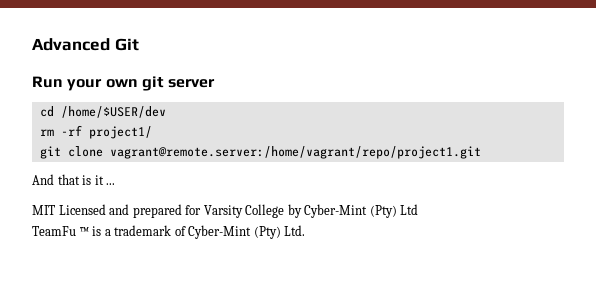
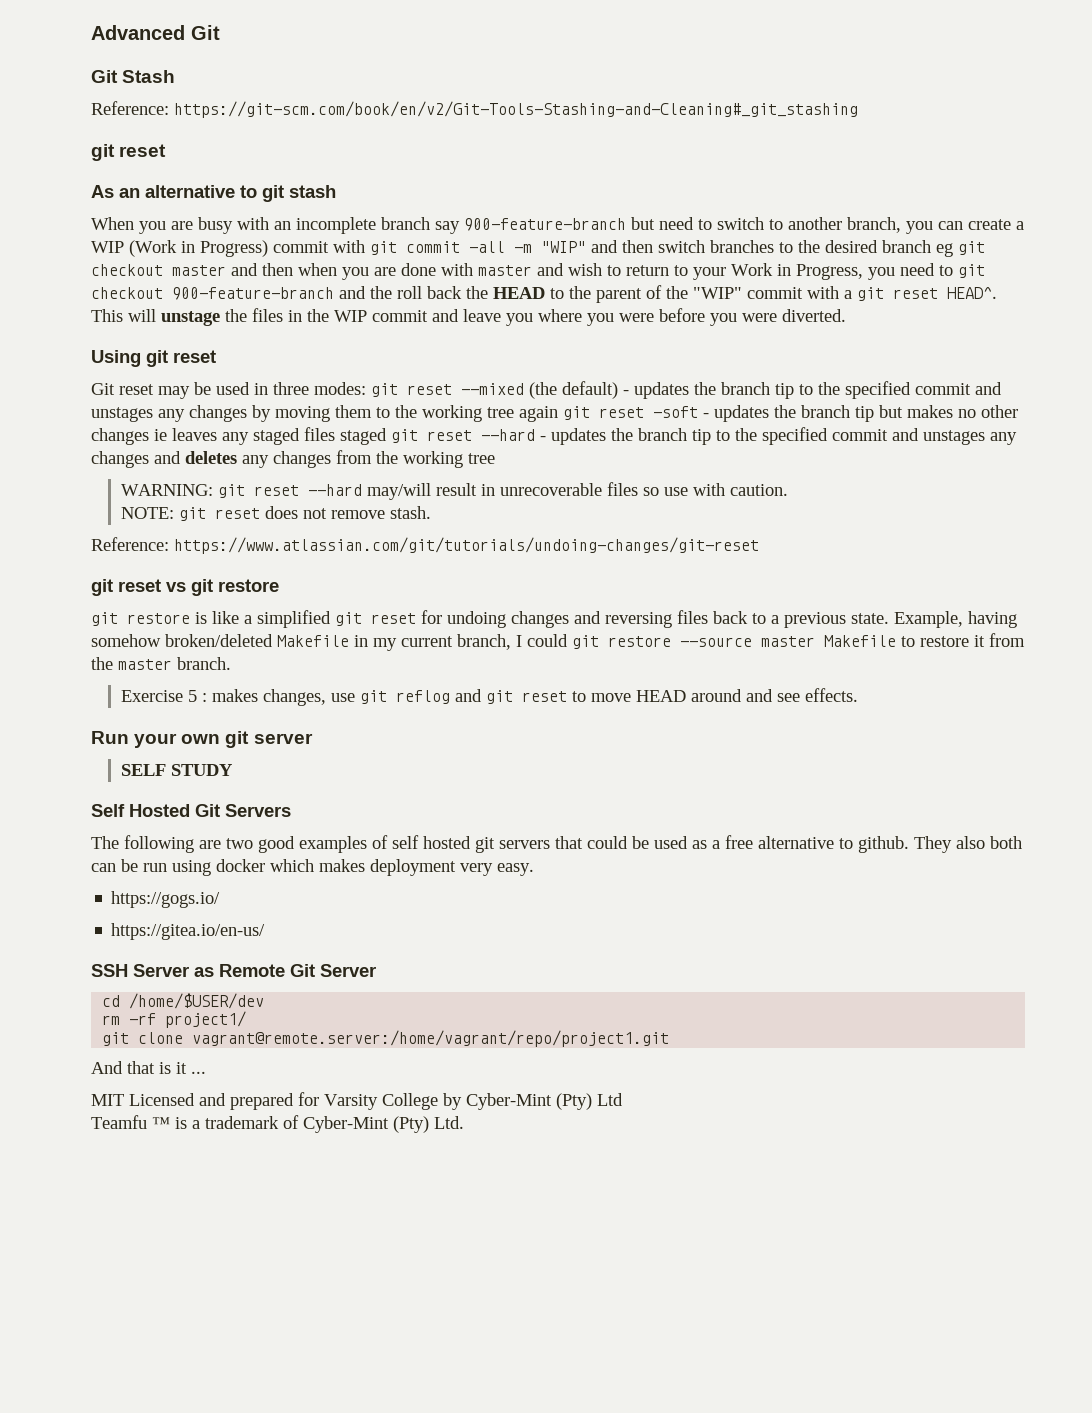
+ Git Stash
+ Reference: https://git-scm.com/book/en/v2/Git-Tools-Stashing-and-Cleaning#_git_stashing
+ git reset
+ As an alternative to git stash
+ When you are busy with an incomplete branch say 900-feature-branch but need to switch to another branch, you can create a WIP (Work in Progress) commit with git commit -all -m "WIP" and then switch branches to the desired branch eg git checkout master and then when you are done with master and wish to return to your Work in Progress, you need to git checkout 900-feature-branch and the roll back the HEAD to the parent of the "WIP" commit with a git reset HEAD^. This will unstage the files in the WIP commit and leave you where you were before you were diverted.
+ Using git reset
+ Git reset may be used in three modes: git reset --mixed (the default) - updates the branch tip to the specified commit and unstages any changes by moving them to the working tree again git reset -soft - updates the branch tip but makes no other changes ie leaves any staged files staged git reset --hard - updates the branch tip to the specified commit and unstages any changes and deletes any changes from the working tree
+ WARNING: git reset --hard may/will result in unrecoverable files so use with caution.
+ NOTE: git reset does not remove stash.
+ Reference: https://www.atlassian.com/git/tutorials/undoing-changes/git-reset
+ git reset vs git restore
+ git restore is like a simplified git reset for undoing changes and reversing files back to a previous state. Example, having somehow broken/deleted Makefile in my current branch, I could git restore --source master Makefile to restore it from the master branch.
+ Exercise 5 : makes changes, use git reflog and git reset to move HEAD around and see effects.
+ SELF STUDY
+ Self Hosted Git Servers
+ The following are two good examples of self hosted git servers that could be used as a free alternative to github. They also both can be run using docker which makes deployment very easy.
+ https://gogs.io/
+ https://gitea.io/en-us/
+ SSH Server as Remote Git Server
- TeamFu ™ is a trademark of Cyber-Mint (Pty) Ltd.
+ Teamfu ™ is a trademark of Cyber-Mint (Pty) Ltd.

